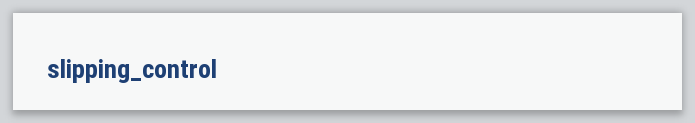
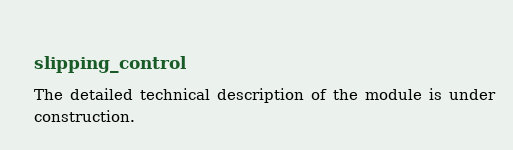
+ The detailed technical description of the module is under construction.

